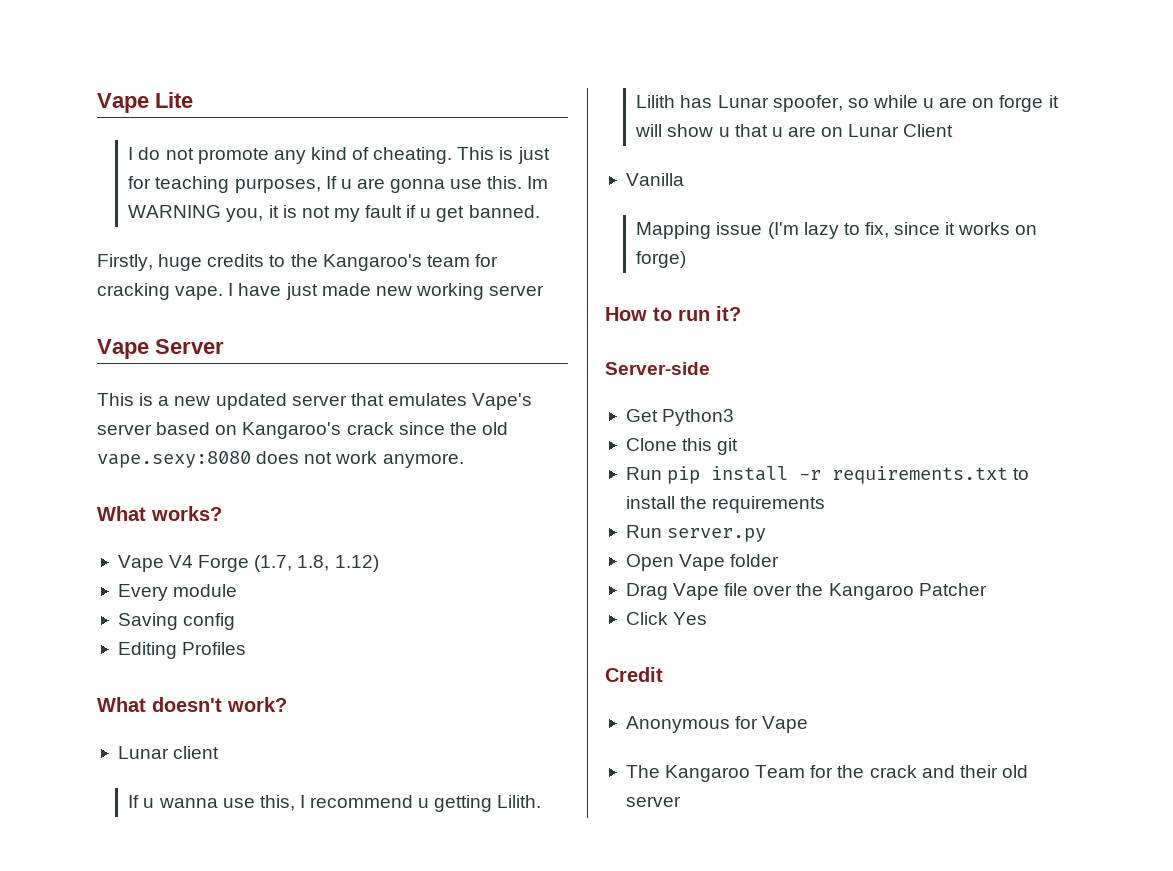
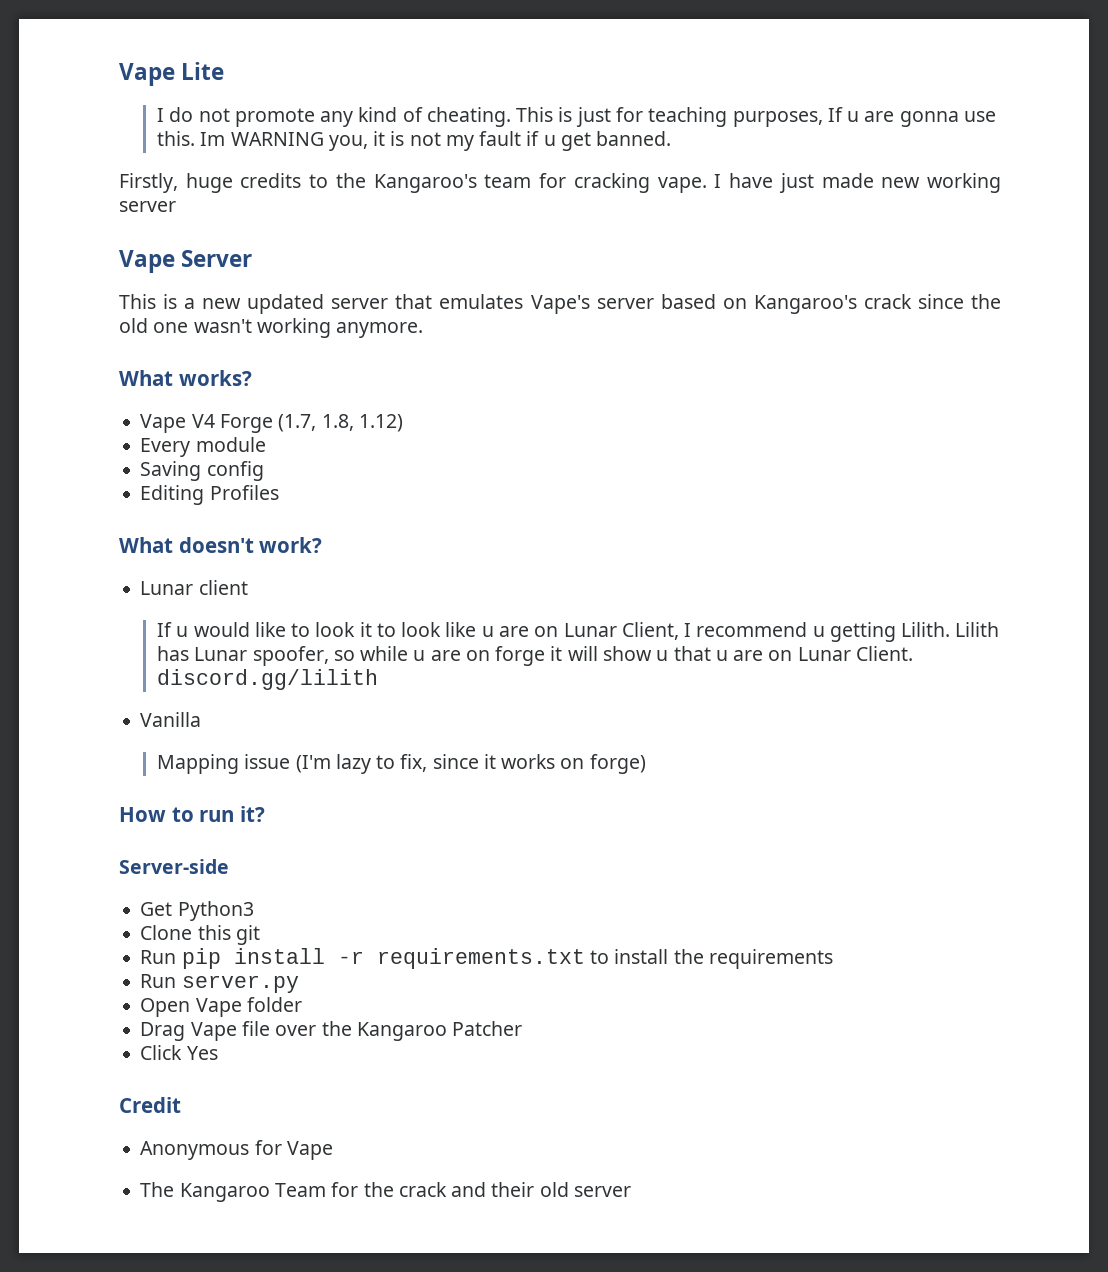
- This is a new updated server that emulates Vape's server based on Kangaroo's crack since the old vape.sexy:8080 does not work anymore.
+ This is a new updated server that emulates Vape's server based on Kangaroo's crack since the old one wasn't working anymore.
- If u wanna use this, I recommend u getting Lilith.
+ If u would like to look it to look like u are on Lunar Client, I recommend u getting Lilith.
- Lilith has Lunar spoofer, so while u are on forge it will show u that u are on Lunar Client
+ Lilith has Lunar spoofer, so while u are on forge it will show u that u are on Lunar Client. discord.gg/lilith

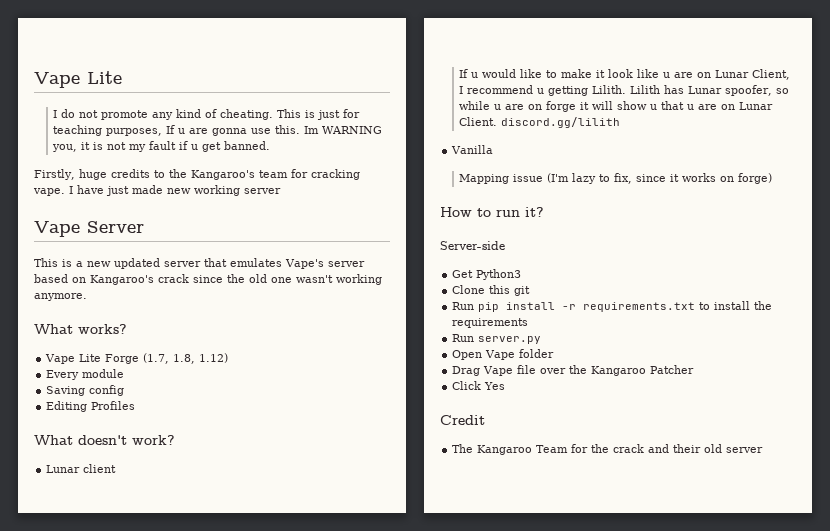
- Vape V4 Forge (1.7, 1.8, 1.12)
+ Vape Lite Forge (1.7, 1.8, 1.12)
- If u would like to look it to look like u are on Lunar Client, I recommend u getting Lilith.
+ If u would like to make it look like u are on Lunar Client, I recommend u getting Lilith.
- Anonymous for Vape

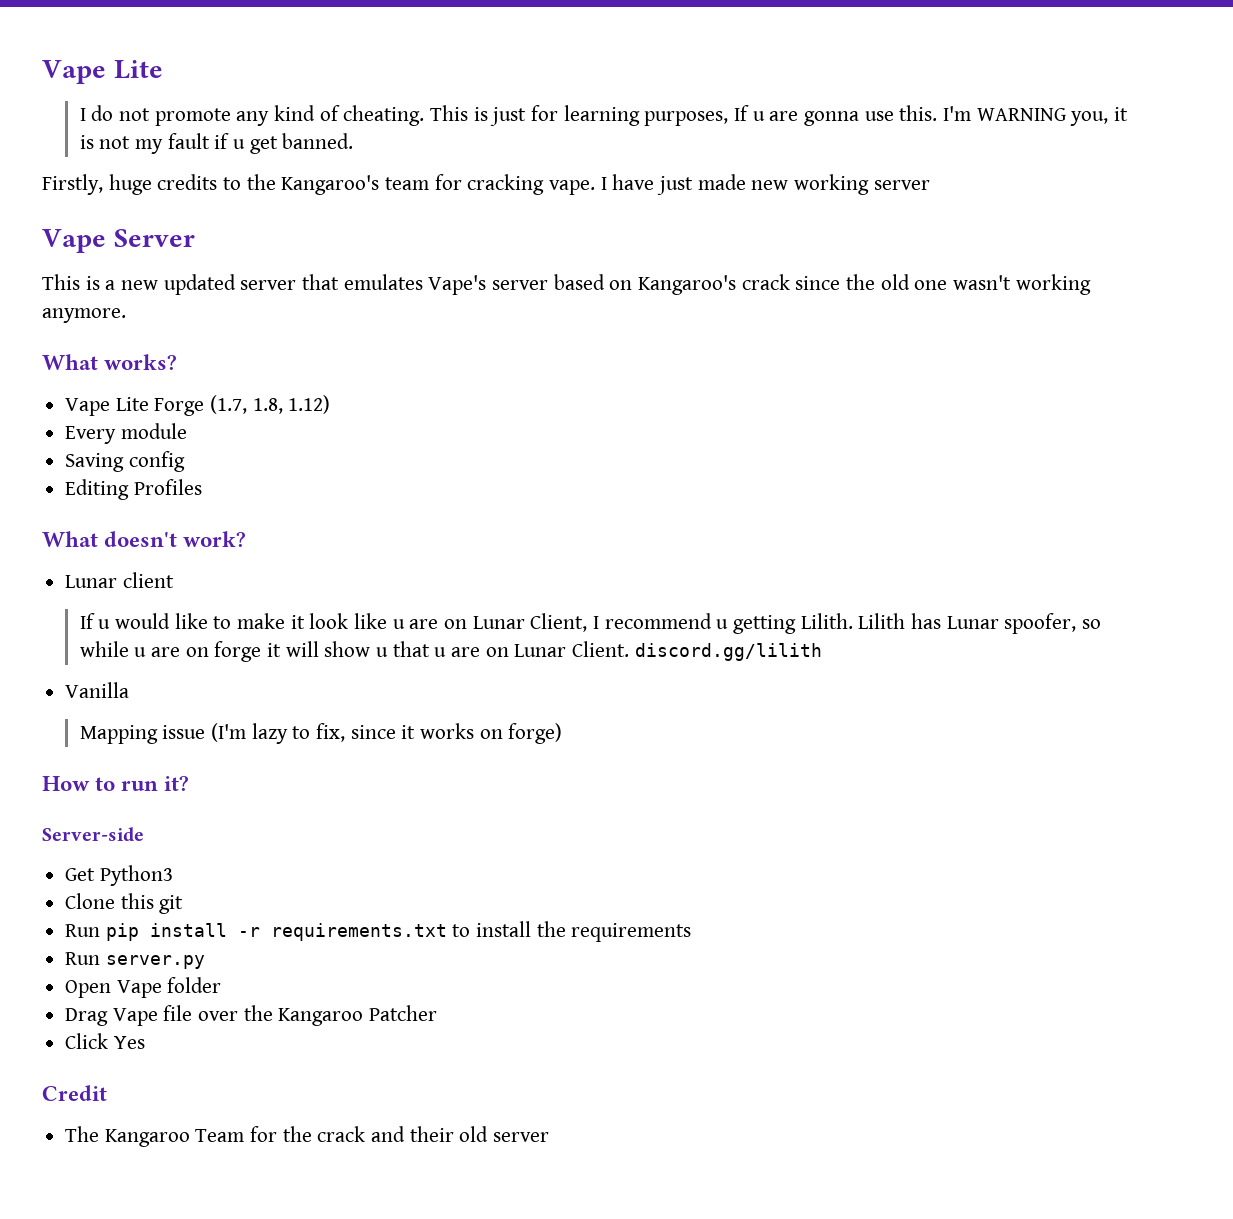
- This is just for teaching purposes, If u are gonna use this.
+ This is just for learning purposes, If u are gonna use this.
- Im WARNING you, it is not my fault if u get banned.
+ I'm WARNING you, it is not my fault if u get banned.

